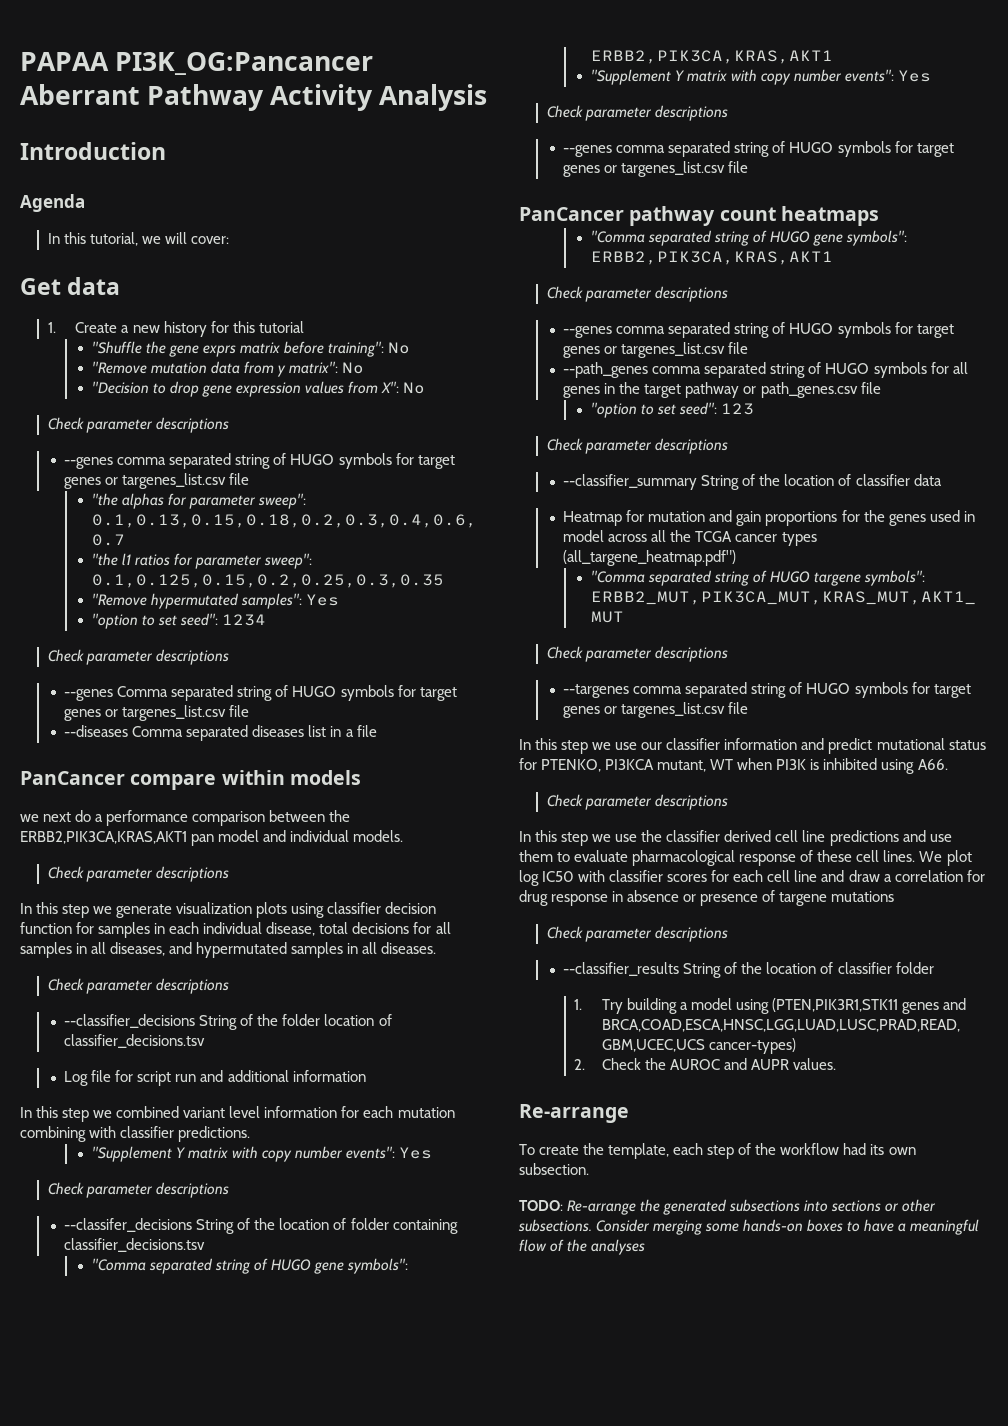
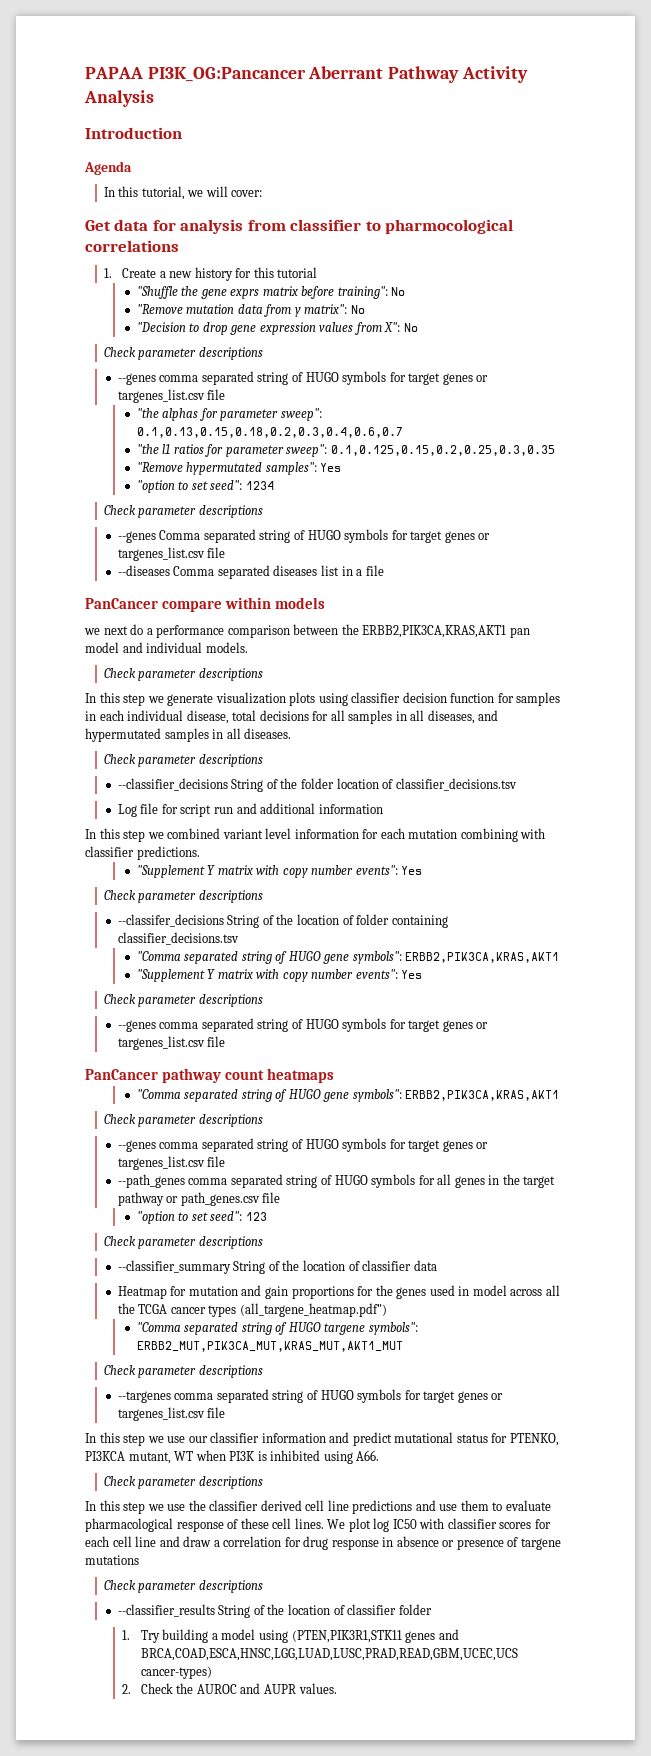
- Get data
+ Get data for analysis from classifier to pharmocological correlations
  2. Check the AUROC and AUPR values.
- Re-arrange
- To create the template, each step of the workflow had its own subsection.
- TODO: Re-arrange the generated subsections into sections or other subsections. Consider merging some hands-on boxes to have a meaningful flow of the analyses

